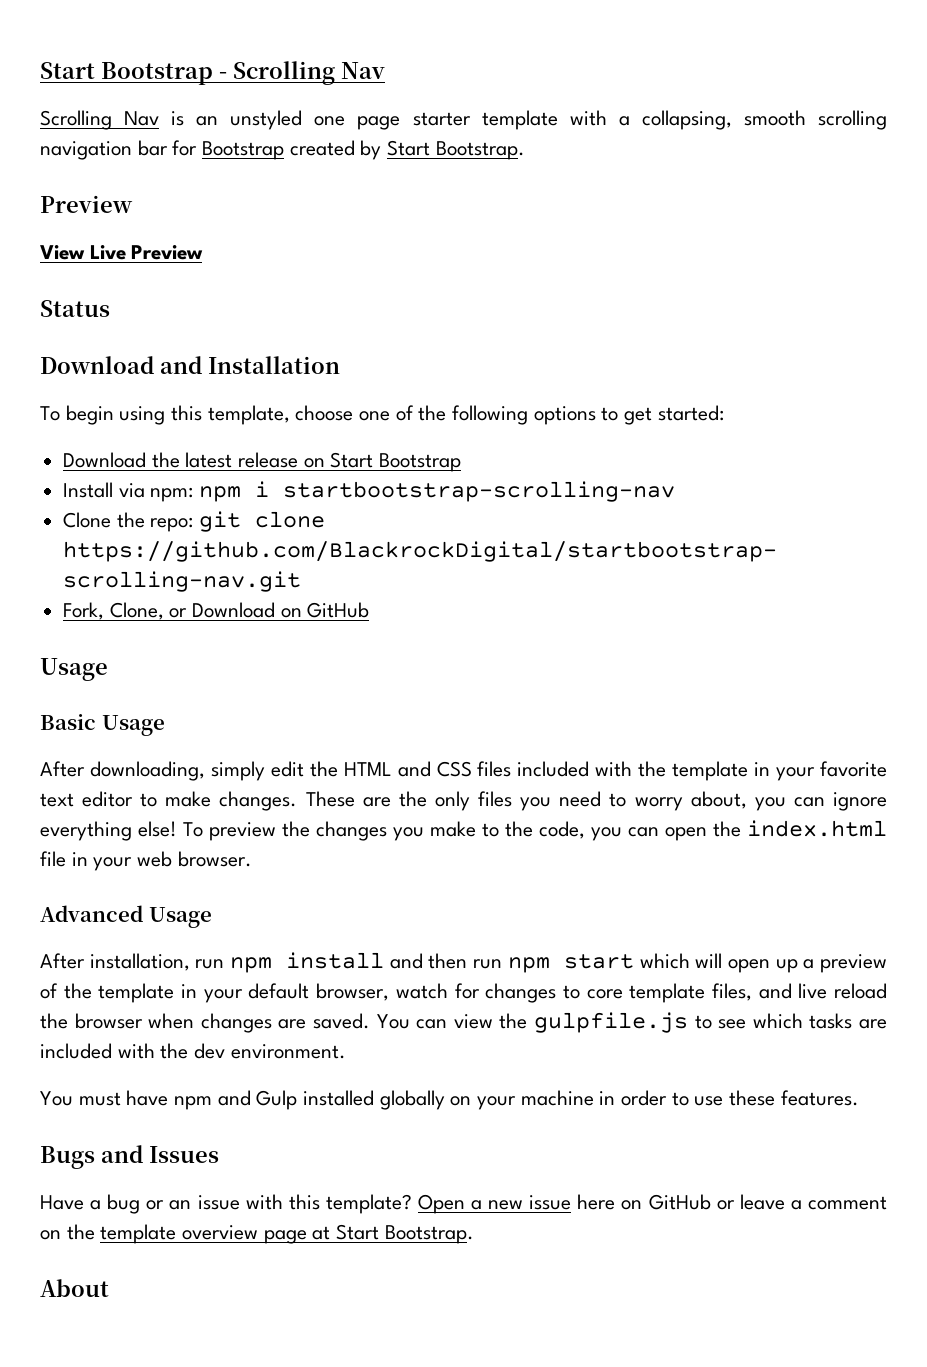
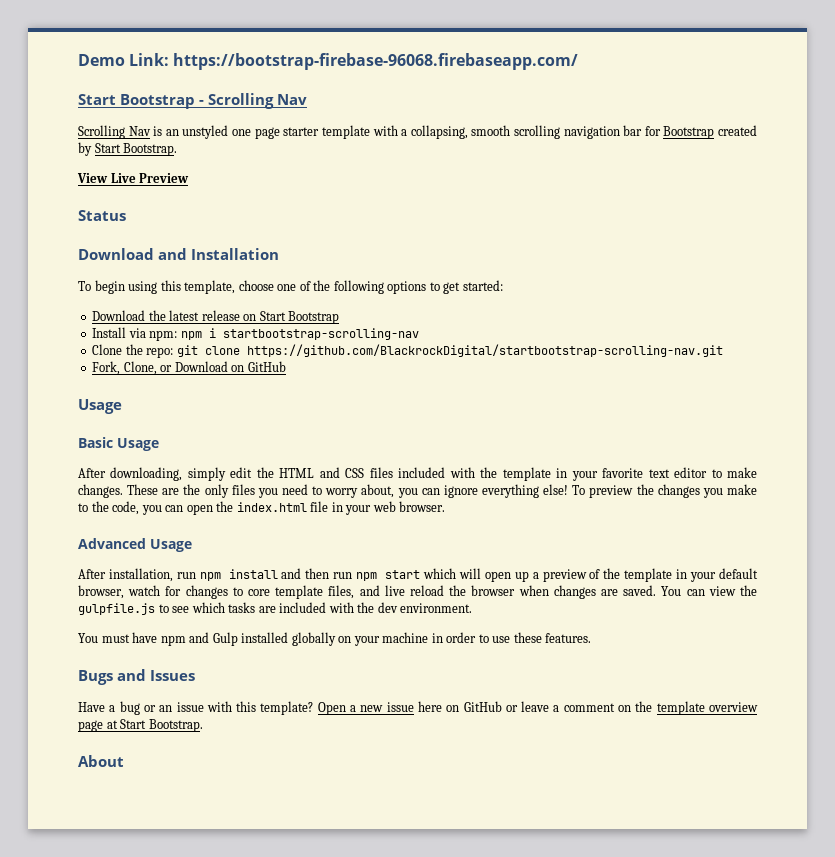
+ Demo Link: https://bootstrap-firebase-96068.firebaseapp.com/
  Scrolling Nav is an unstyled one page starter template with a collapsing, smooth scrolling navigation bar for Bootstrap created by Start Bootstrap.
- Preview

